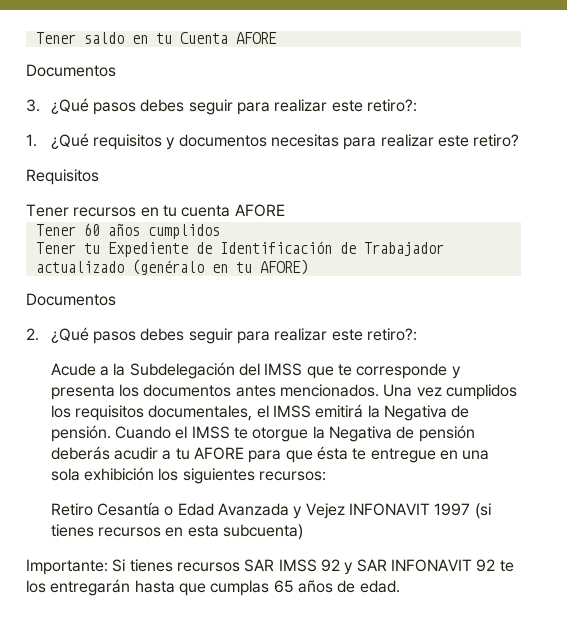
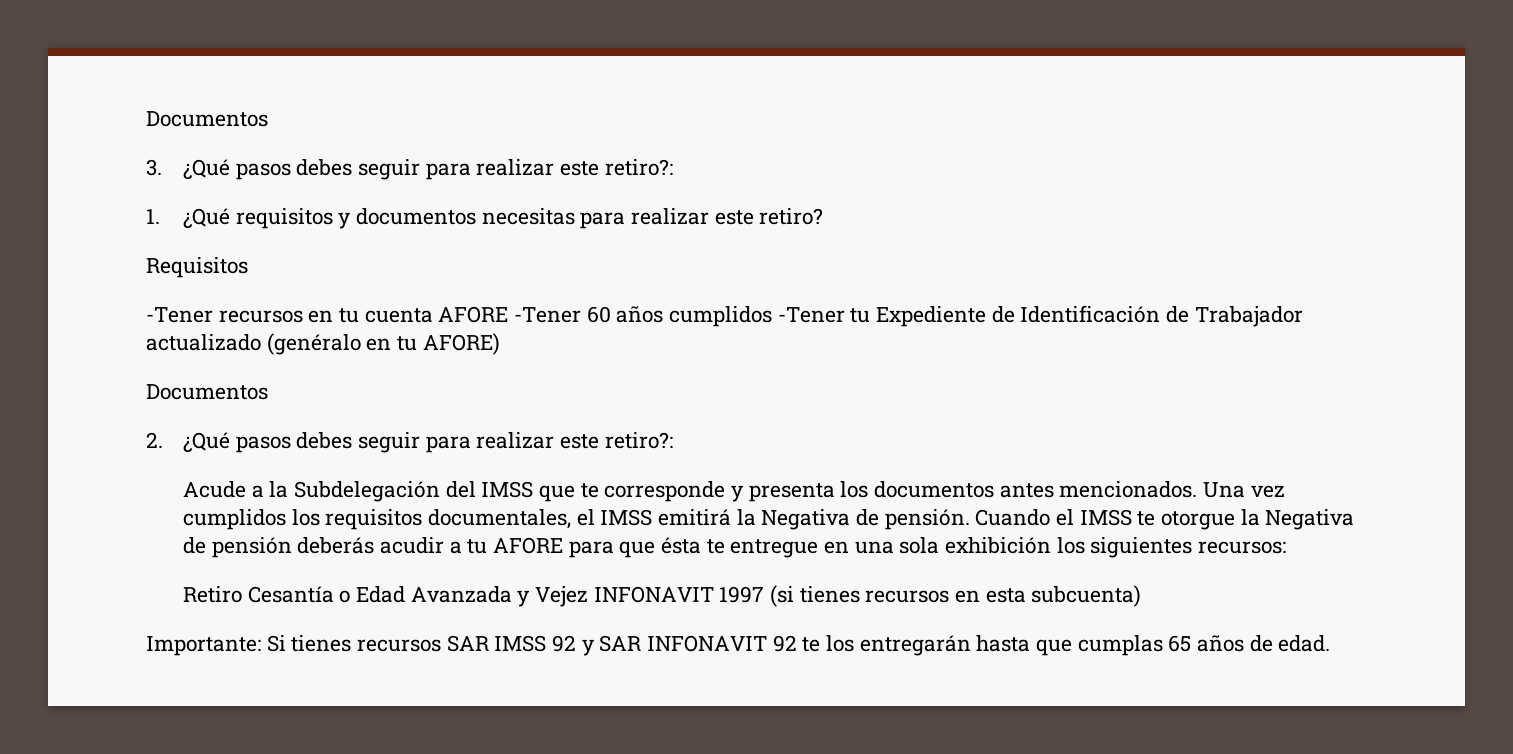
- Tener saldo en tu Cuenta AFORE
- Tener recursos en tu cuenta AFORE
- Tener 60 años cumplidos
- Tener tu Expediente de Identificación de Trabajador actualizado (genéralo en tu AFORE)
+ -Tener recursos en tu cuenta AFORE -Tener 60 años cumplidos -Tener tu Expediente de Identificación de Trabajador actualizado (genéralo en tu AFORE)

